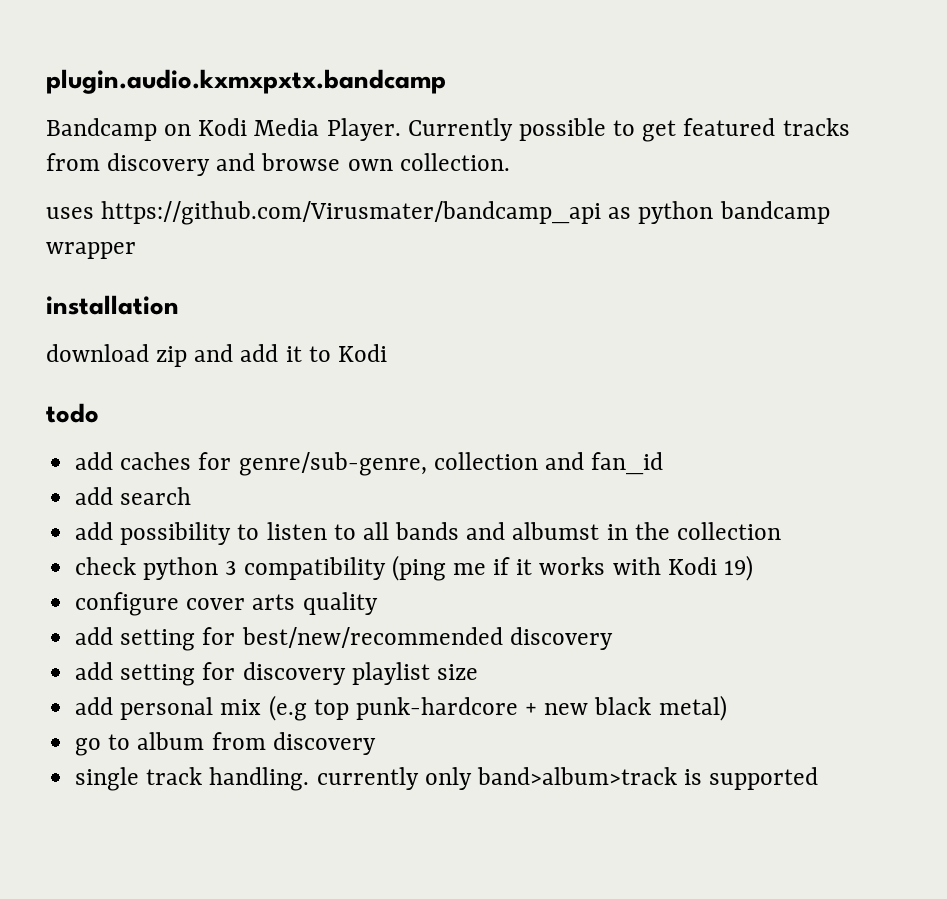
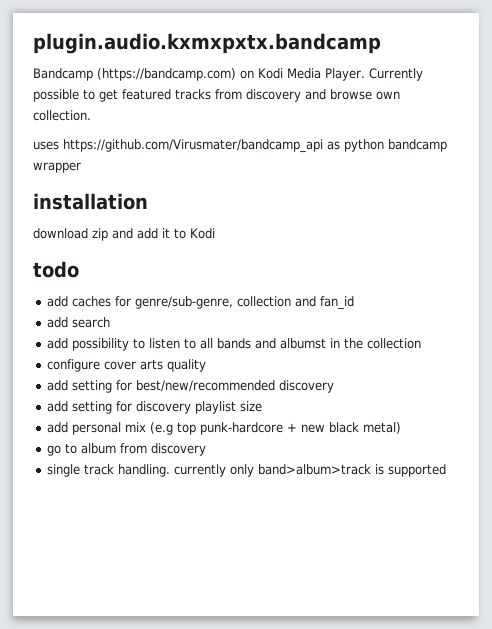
- Bandcamp on Kodi Media Player.
+ Bandcamp (https://bandcamp.com) on Kodi Media Player.
- check python 3 compatibility (ping me if it works with Kodi 19)

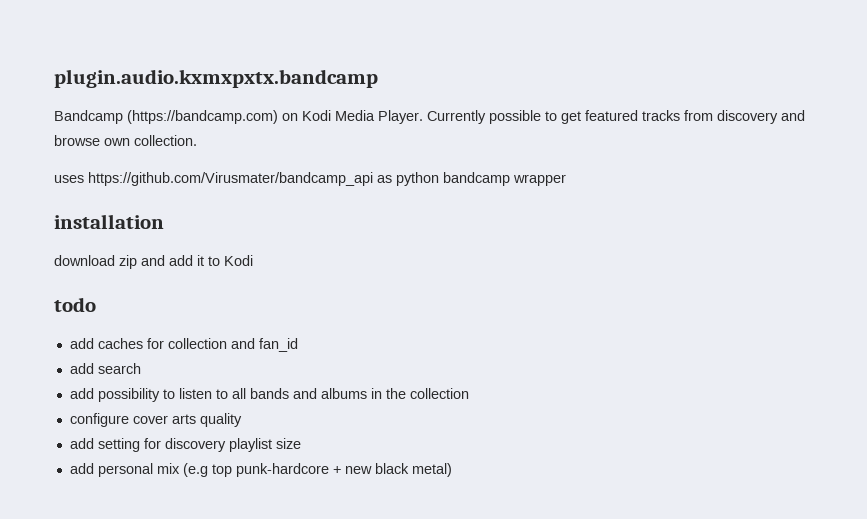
- add caches for genre/sub-genre, collection and fan_id
+ add caches for collection and fan_id
- add possibility to listen to all bands and albumst in the collection
+ add possibility to listen to all bands and albums in the collection
- add setting for best/new/recommended discovery
- go to album from discovery
- single track handling. currently only band>album>track is supported

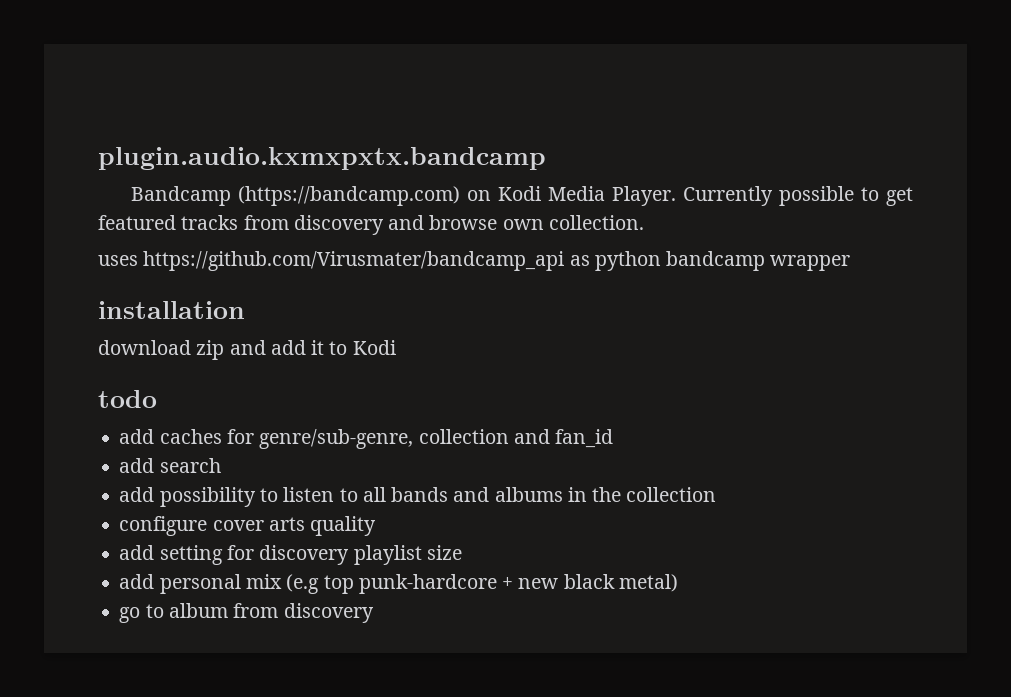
- add caches for collection and fan_id
+ add caches for genre/sub-genre, collection and fan_id
+ go to album from discovery

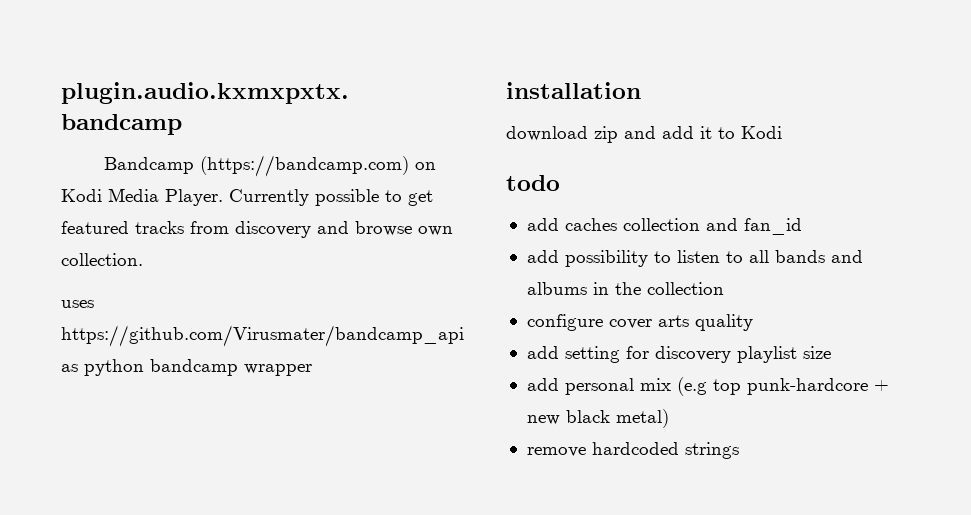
- add caches for genre/sub-genre, collection and fan_id
+ add caches collection and fan_id
- add search
- go to album from discovery
+ remove hardcoded strings

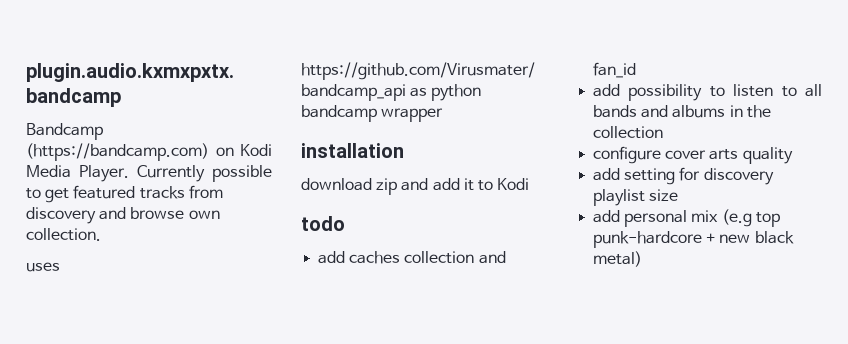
- remove hardcoded strings

